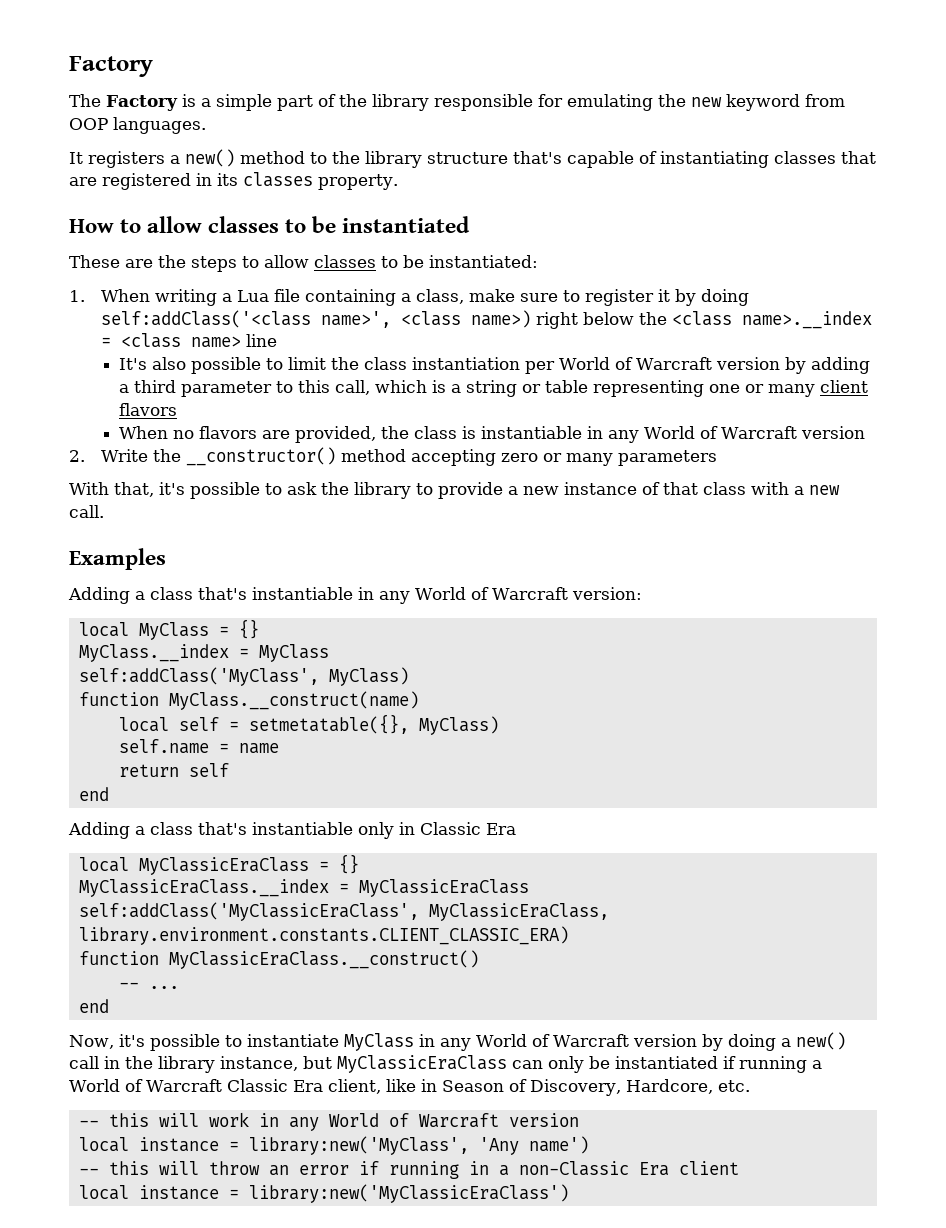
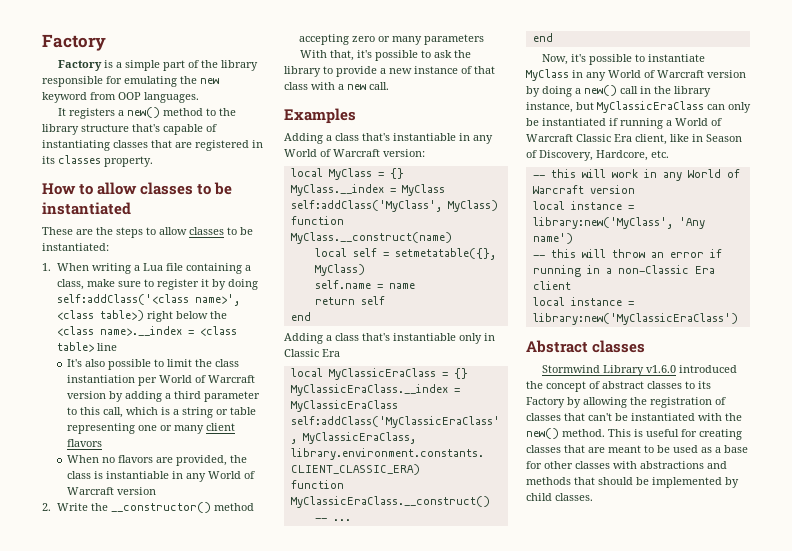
- The Factory is a simple part of the library responsible for emulating the new keyword from OOP languages.
+ Factory is a simple part of the library responsible for emulating the new keyword from OOP languages.
- 1. When writing a Lua file containing a class, make sure to register it by doing self:addClass('<class name>', <class name>) right below the <class name>.__index = <class name> line
+ 1. When writing a Lua file containing a class, make sure to register it by doing self:addClass('<class name>', <class table>) right below the <class name>.__index = <class table> line
+ Abstract classes
+ Stormwind Library v1.6.0 introduced the concept of abstract classes to its Factory by allowing the registration of classes that can't be instantiated with the new() method. This is useful for creating classes that are meant to be used as a base for other classes with abstractions and methods that should be implemented by child classes.

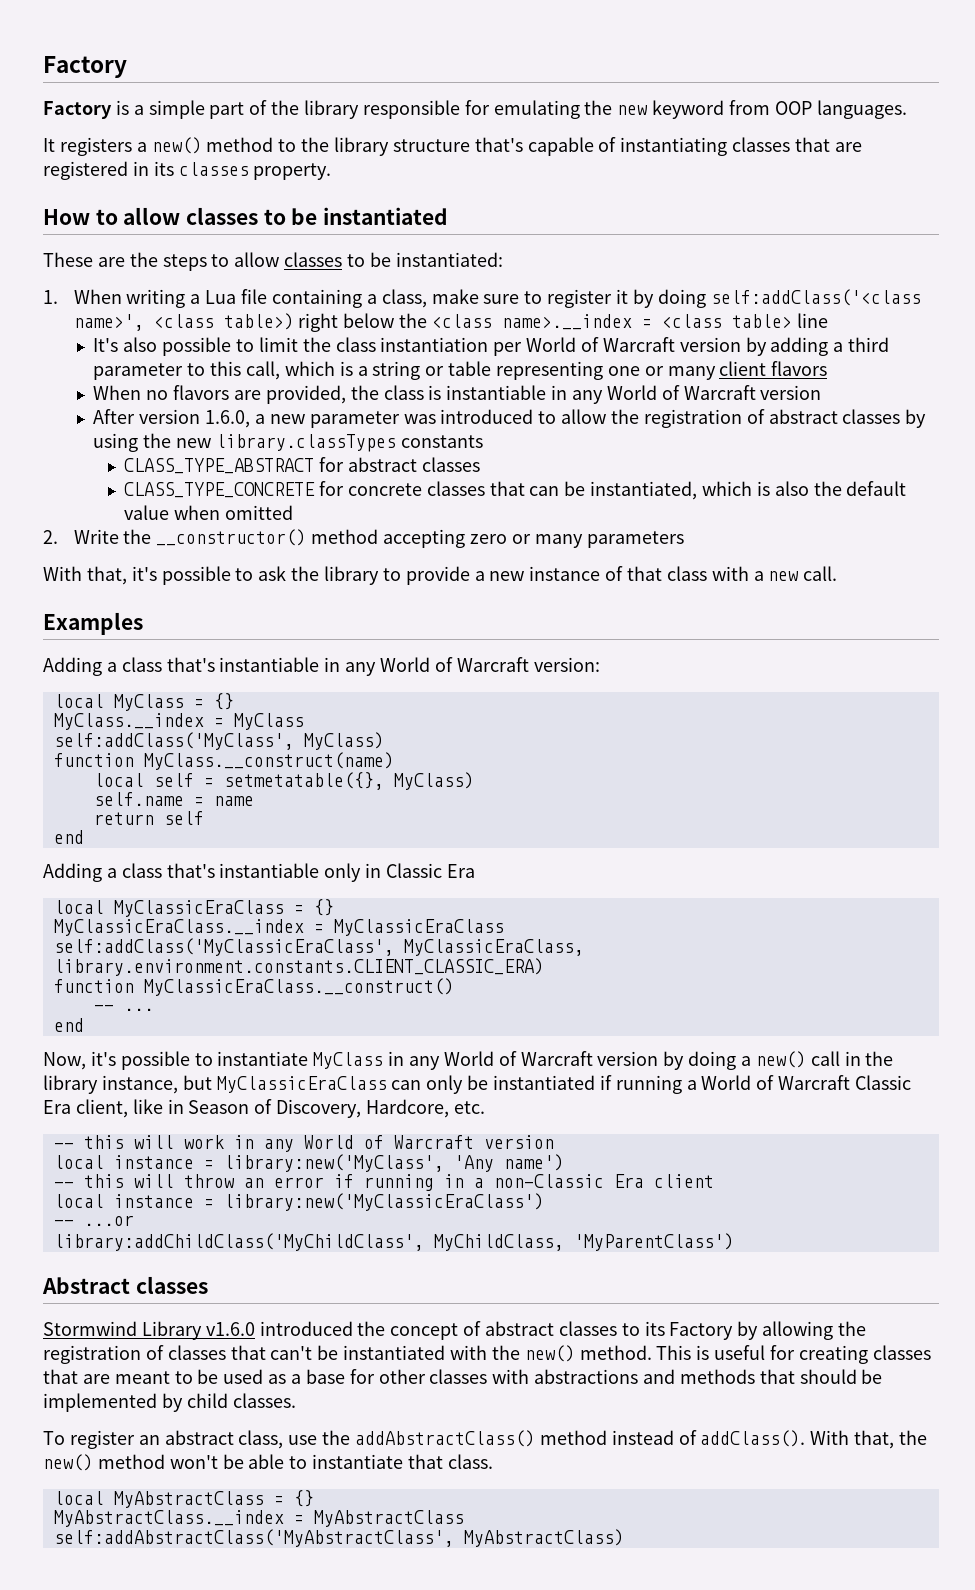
+ After version 1.6.0, a new parameter was introduced to allow the registration of abstract classes by using the new library.classTypes constants
+ CLASS_TYPE_ABSTRACT for abstract classes
+ CLASS_TYPE_CONCRETE for concrete classes that can be instantiated, which is also the default value when omitted
+ -- ...or
+ library:addChildClass('MyChildClass', MyChildClass, 'MyParentClass')
+ To register an abstract class, use the addAbstractClass() method instead of addClass(). With that, the new() method won't be able to instantiate that class.
+ local MyAbstractClass = {}
+ MyAbstractClass.__index = MyAbstractClass
+ self:addAbstractClass('MyAbstractClass', MyAbstractClass)

